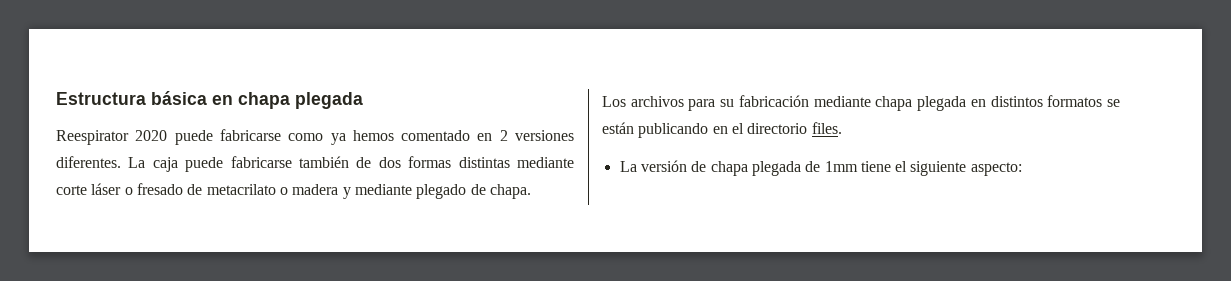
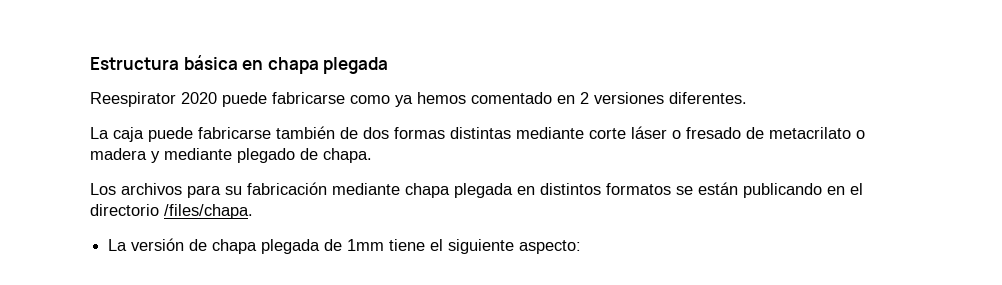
- Reespirator 2020 puede fabricarse como ya hemos comentado en 2 versiones diferentes. La caja puede fabricarse también de dos formas distintas mediante corte láser o fresado de metacrilato o madera y mediante plegado de chapa.
+ Reespirator 2020 puede fabricarse como ya hemos comentado en 2 versiones diferentes.
+ La caja puede fabricarse también de dos formas distintas mediante corte láser o fresado de metacrilato o madera y mediante plegado de chapa.
- Los archivos para su fabricación mediante chapa plegada en distintos formatos se están publicando en el directorio files.
+ Los archivos para su fabricación mediante chapa plegada en distintos formatos se están publicando en el directorio /files/chapa.

